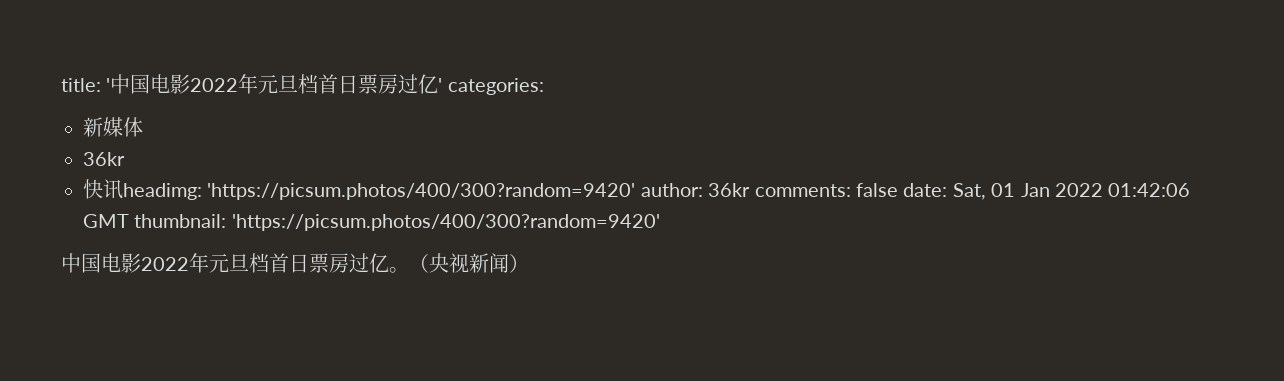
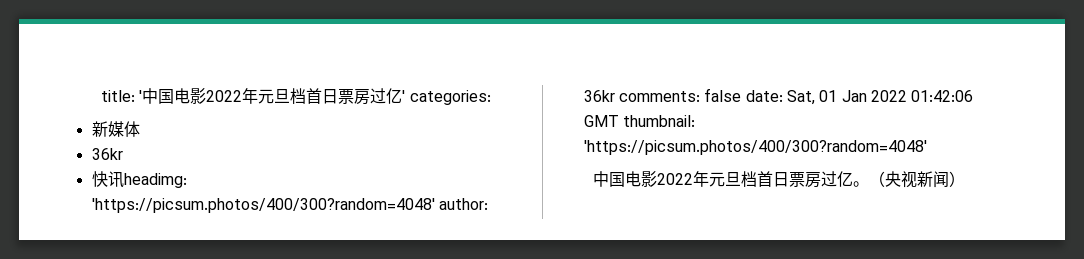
- 快讯headimg: 'https://picsum.photos/400/300?random=9420' author: 36kr comments: false date: Sat, 01 Jan 2022 01:42:06 GMT thumbnail: 'https://picsum.photos/400/300?random=9420'
+ 快讯headimg: 'https://picsum.photos/400/300?random=4048' author: 36kr comments: false date: Sat, 01 Jan 2022 01:42:06 GMT thumbnail: 'https://picsum.photos/400/300?random=4048'

